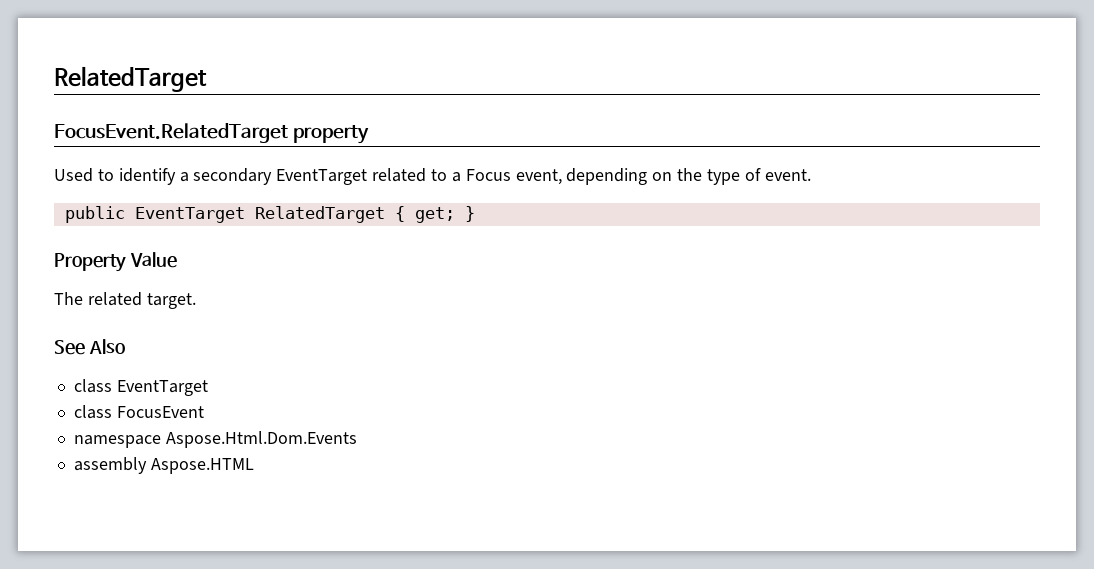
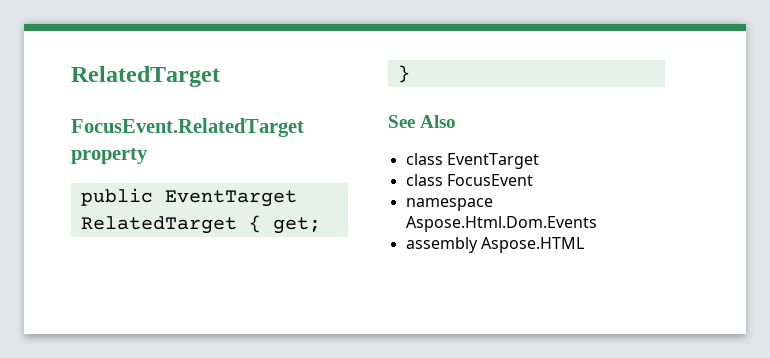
- Used to identify a secondary EventTarget related to a Focus event, depending on the type of event.
- Property Value
- The related target.

